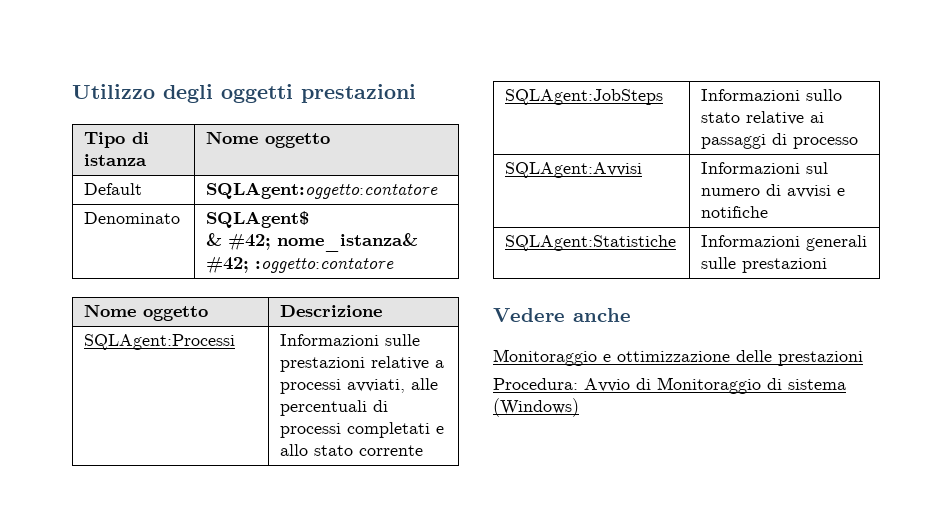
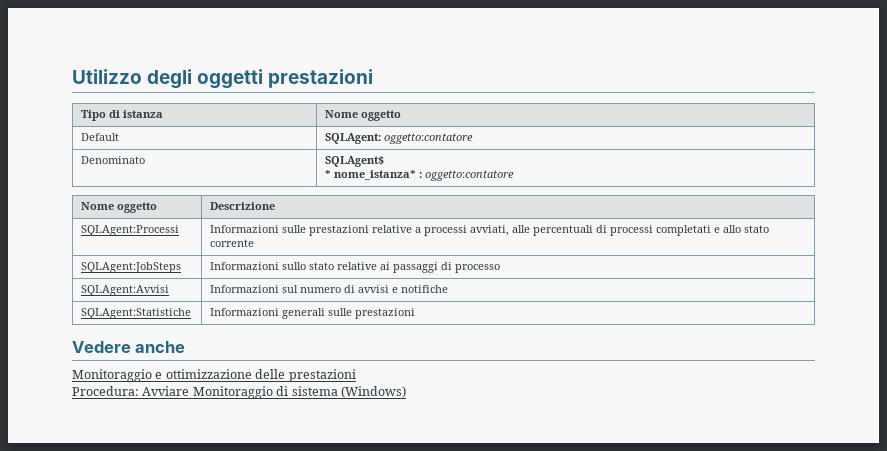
- Default | SQLAgent:oggetto:contatore
+ Default | SQLAgent: oggetto:contatore
  Denominato | SQLAgent$
- & #42; nome_istanza& #42; :oggetto:contatore
+ * nome_istanza* : oggetto:contatore
- Procedura: Avvio di Monitoraggio di sistema (Windows)
+ Procedura: Avviare Monitoraggio di sistema (Windows)

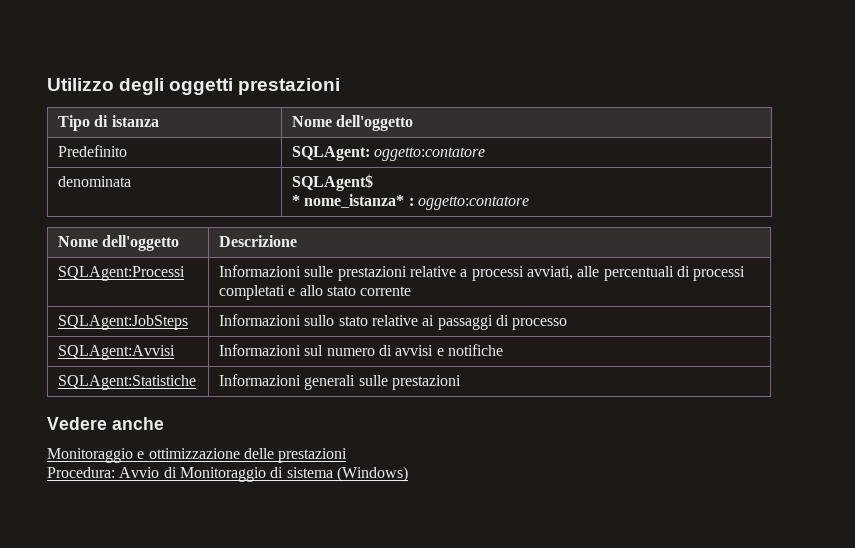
- Tipo di istanza | Nome oggetto
- Default | SQLAgent: oggetto:contatore
+ Tipo di istanza | Nome dell'oggetto
+ Predefinito | SQLAgent: oggetto:contatore
- Denominato | SQLAgent$
+ denominata | SQLAgent$
- Nome oggetto | Descrizione
+ Nome dell'oggetto | Descrizione
- Procedura: Avviare Monitoraggio di sistema (Windows)
+ Procedura: Avvio di Monitoraggio di sistema (Windows)

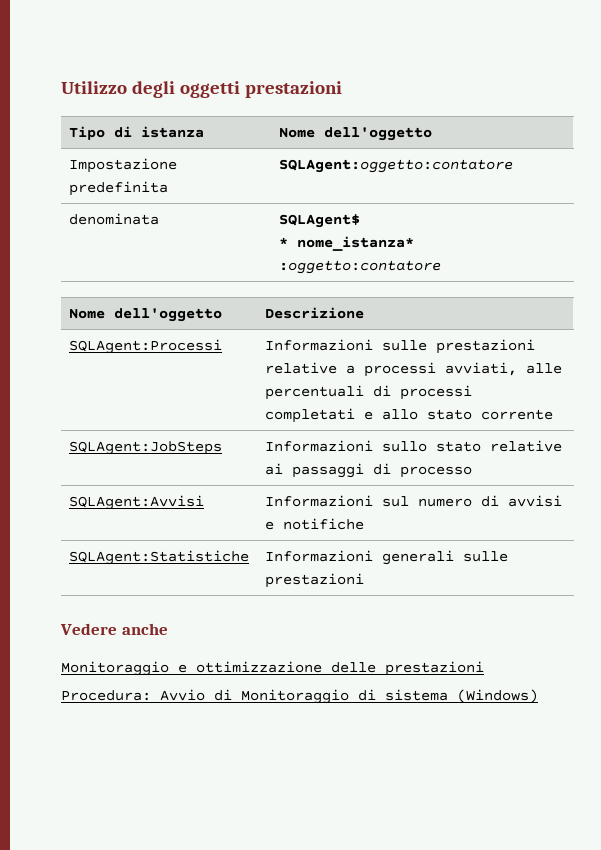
- Predefinito | SQLAgent: oggetto:contatore
+ Impostazione predefinita | SQLAgent:oggetto:contatore
  denominata | SQLAgent$
- * nome_istanza* : oggetto:contatore
+ * nome_istanza* :oggetto:contatore

